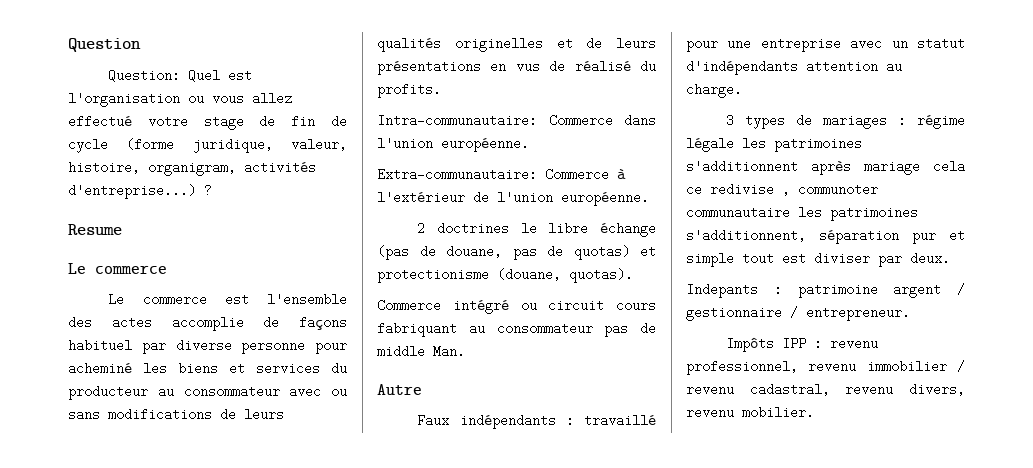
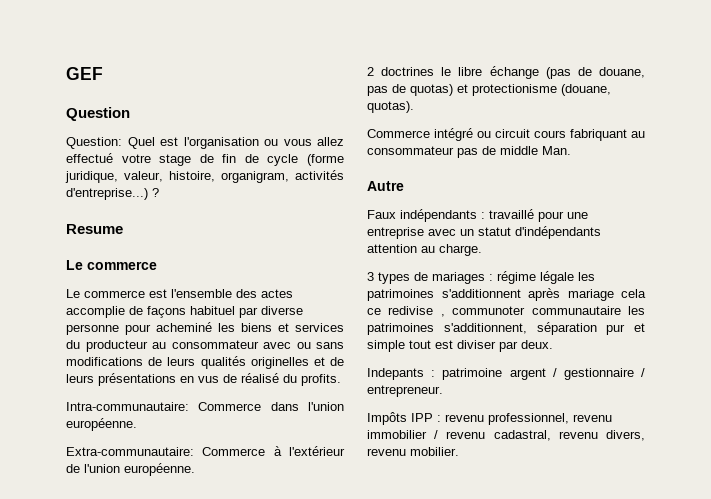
+ GEF

